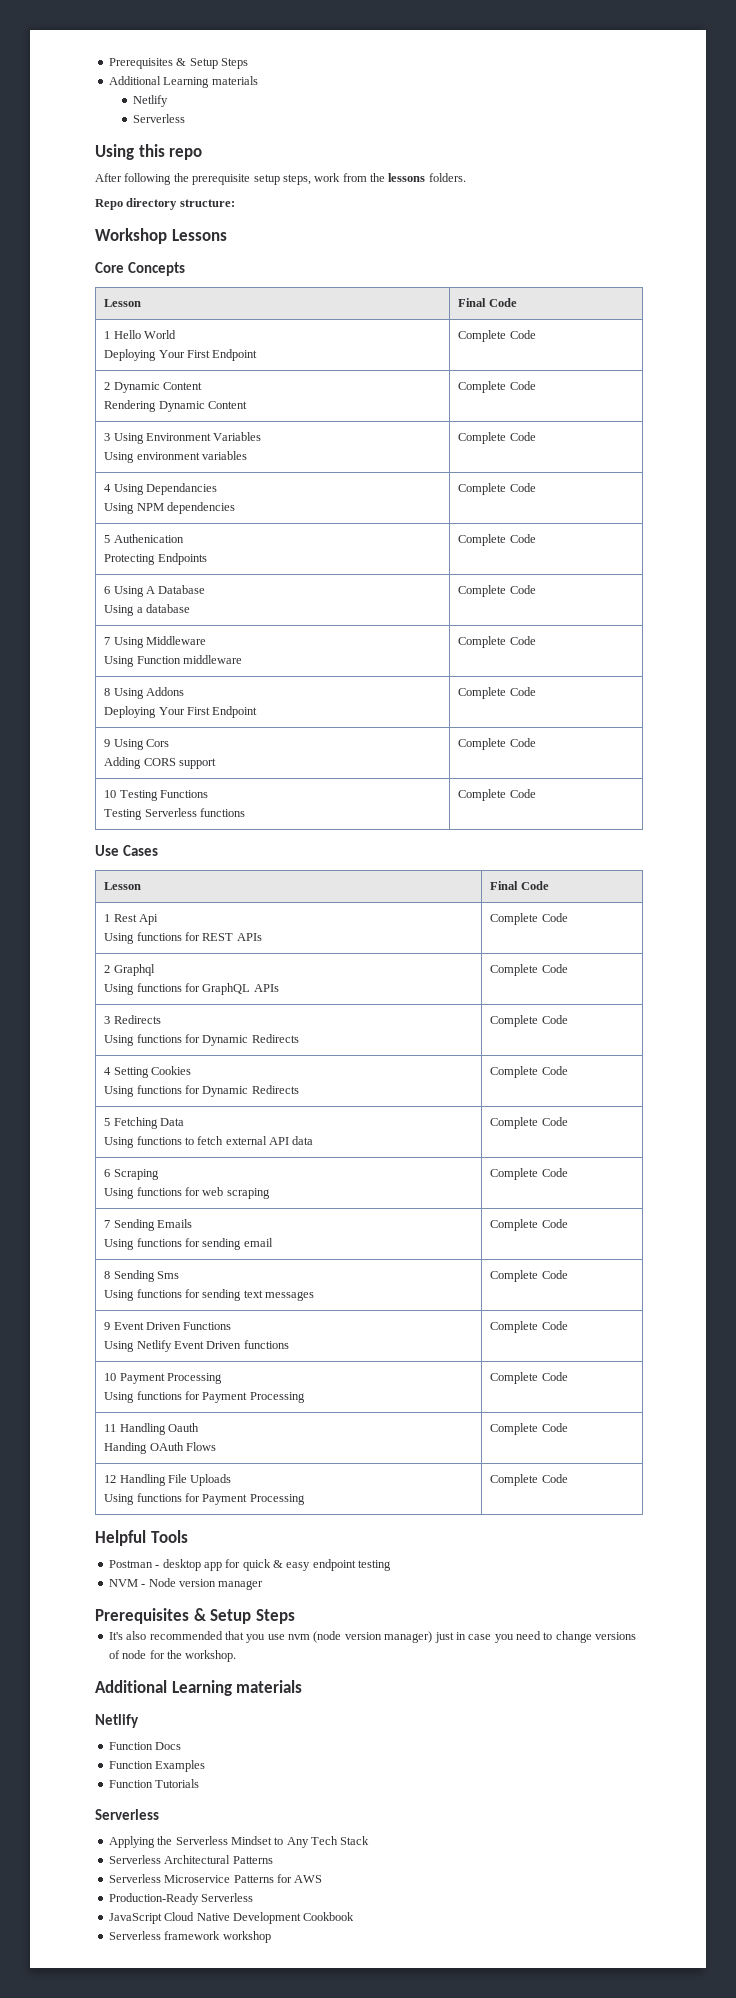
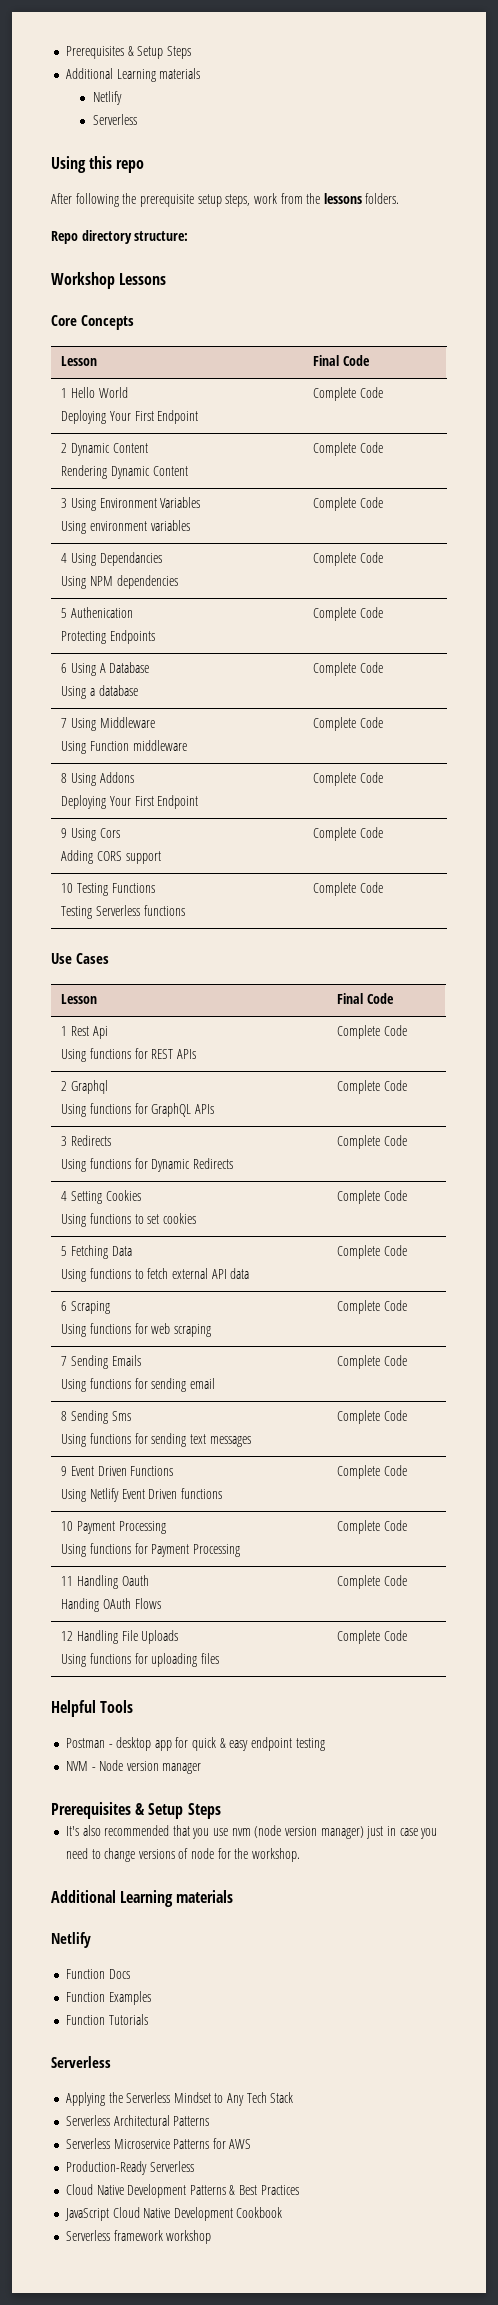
  4 Setting Cookies
- Using functions for Dynamic Redirects | Complete Code
+ Using functions to set cookies | Complete Code
  12 Handling File Uploads
- Using functions for Payment Processing | Complete Code
+ Using functions for uploading files | Complete Code
+ Cloud Native Development Patterns & Best Practices

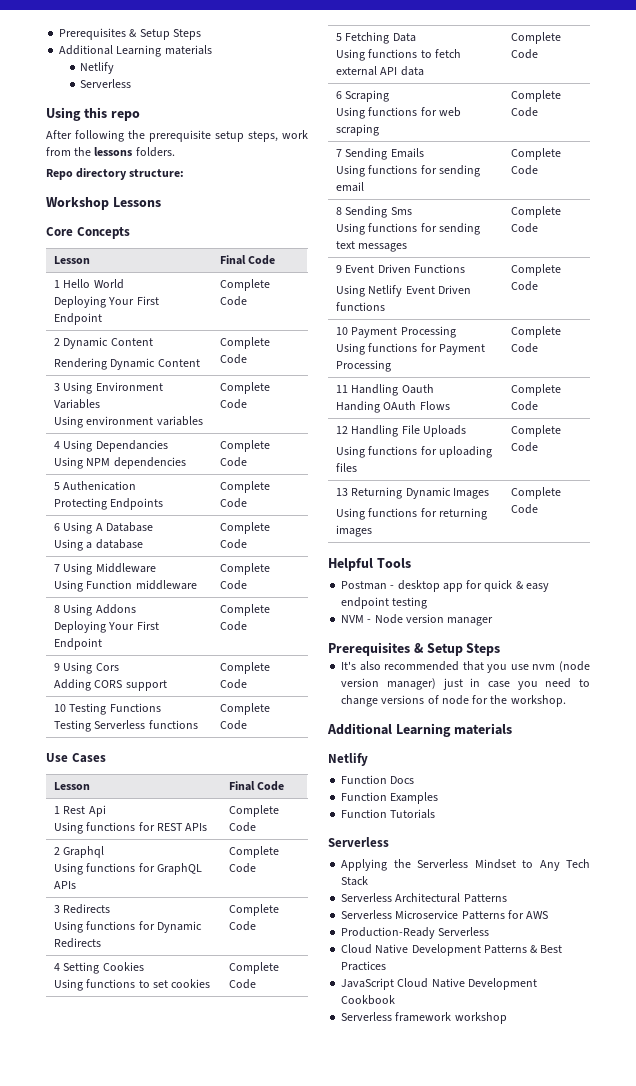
+ 13 Returning Dynamic Images
+ Using functions for returning images | Complete Code

